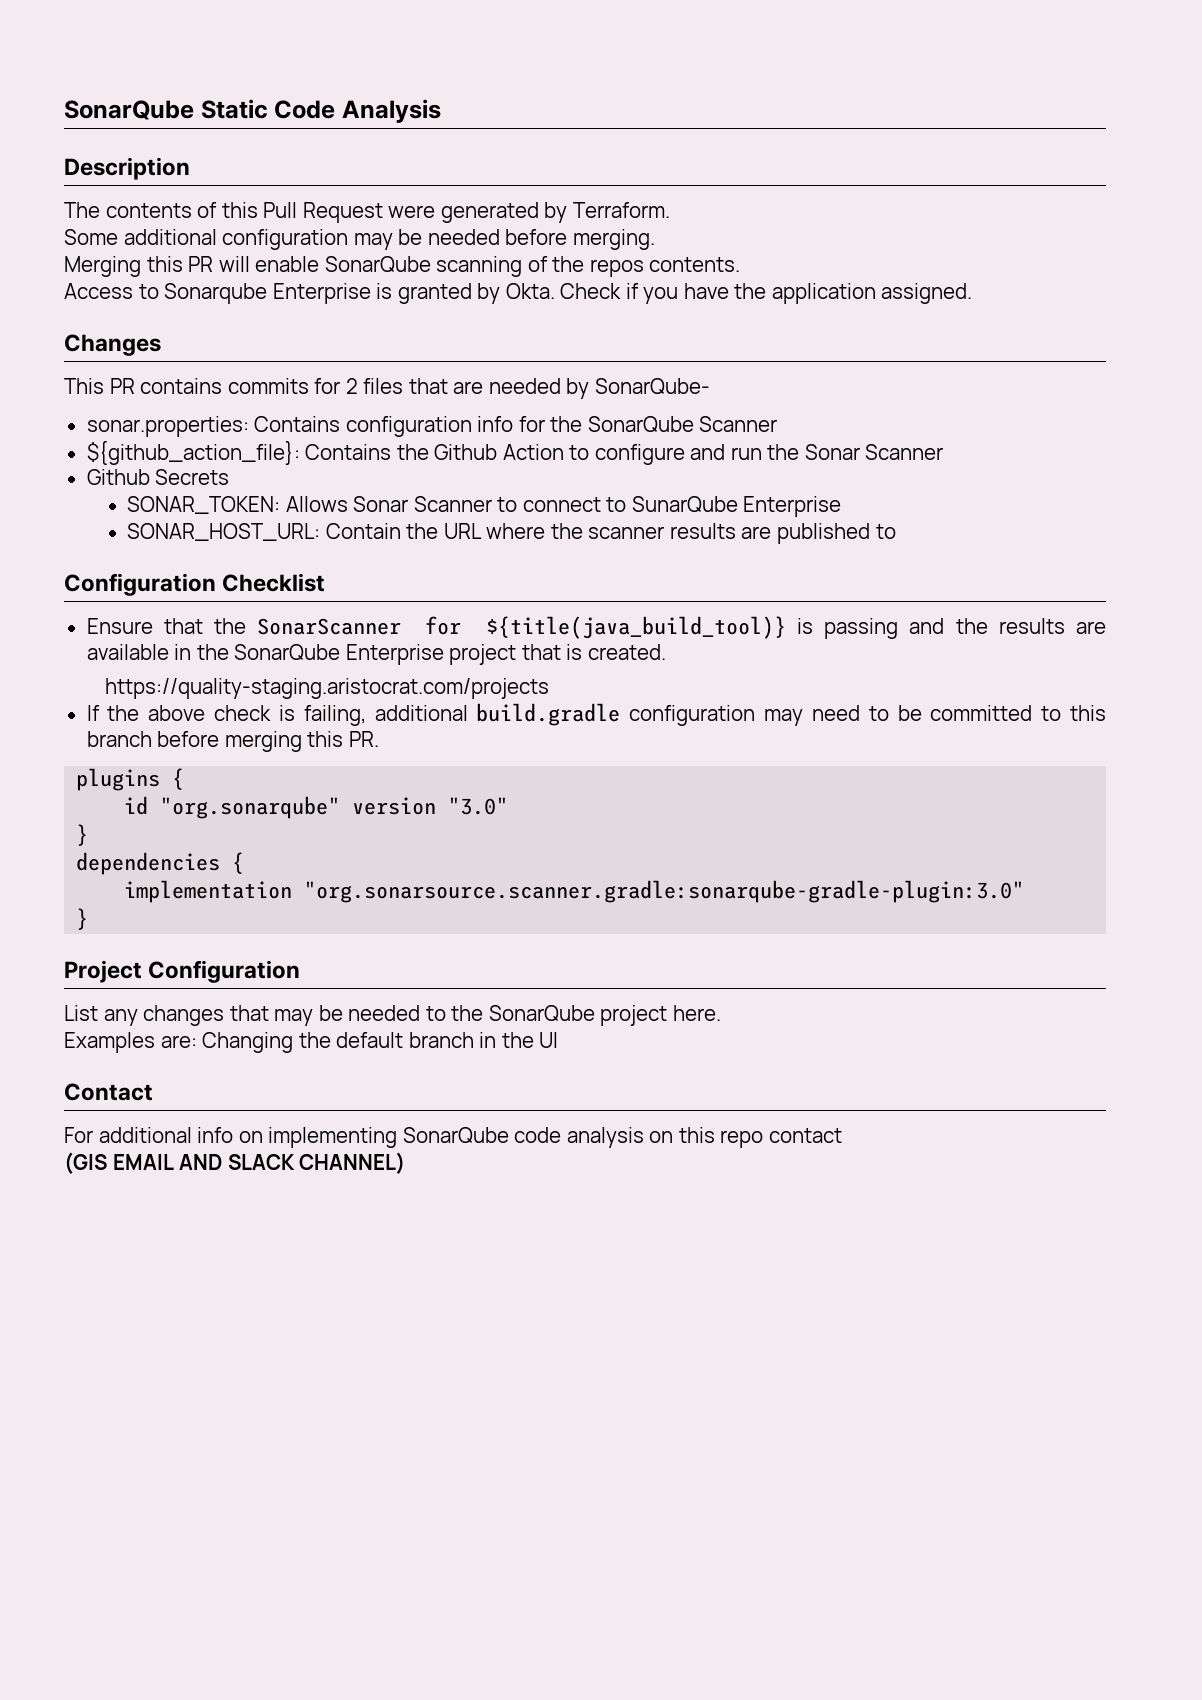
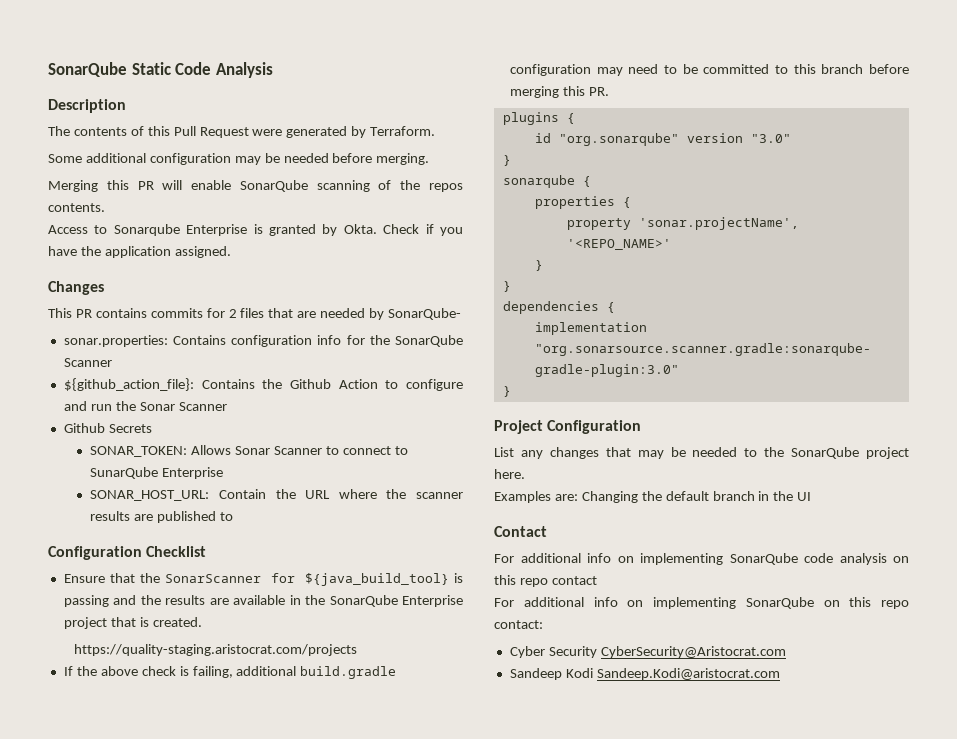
- Ensure that the SonarScanner for ${title(java_build_tool)} is passing and the results are available in the SonarQube Enterprise project that is created.
+ Ensure that the SonarScanner for ${java_build_tool} is passing and the results are available in the SonarQube Enterprise project that is created.
+ sonarqube {
+ properties {
+ property 'sonar.projectName', '<REPO_NAME>'
+ }
+ }
- (GIS EMAIL AND SLACK CHANNEL)
+ For additional info on implementing SonarQube on this repo contact:
+ Cyber Security CyberSecurity@Aristocrat.com
+ Sandeep Kodi Sandeep.Kodi@aristocrat.com

